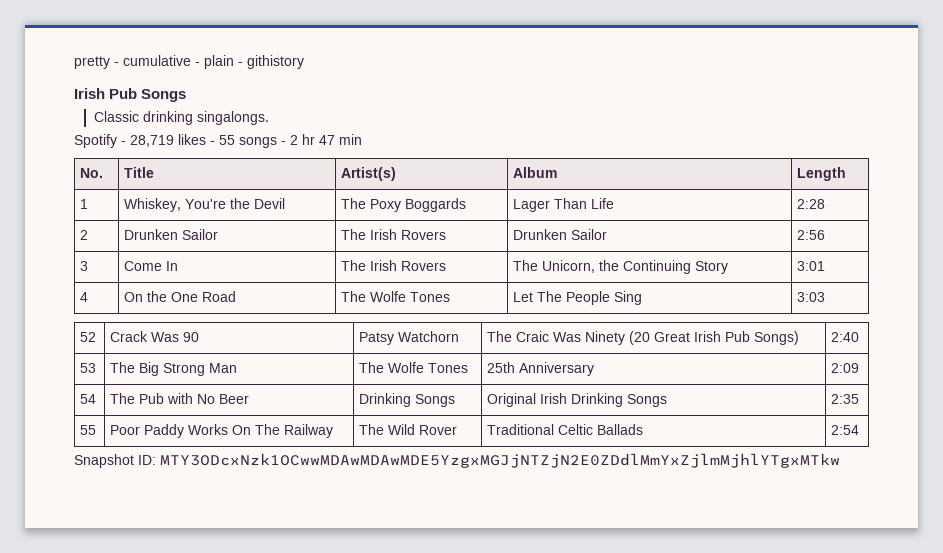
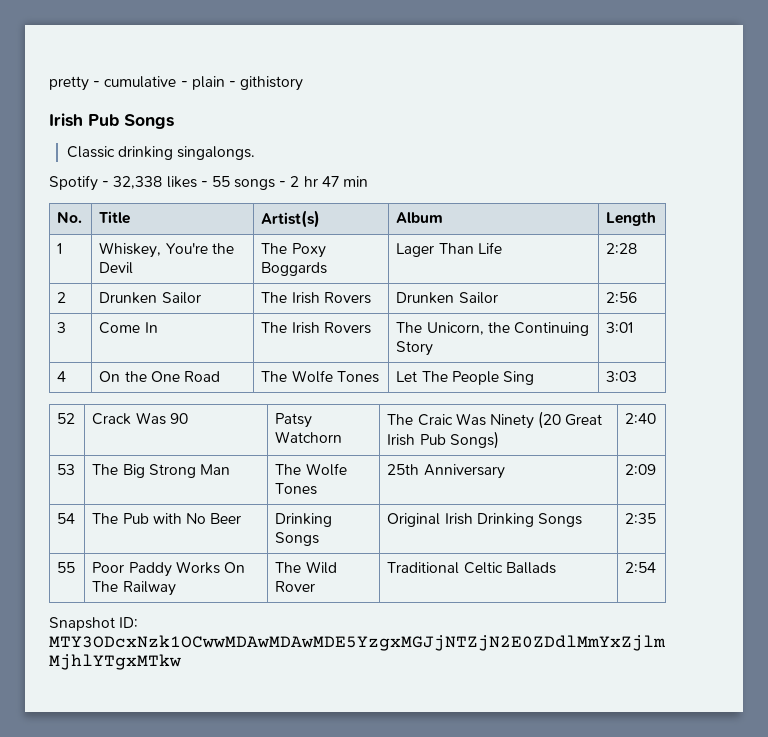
- Spotify - 28,719 likes - 55 songs - 2 hr 47 min
+ Spotify - 32,338 likes - 55 songs - 2 hr 47 min

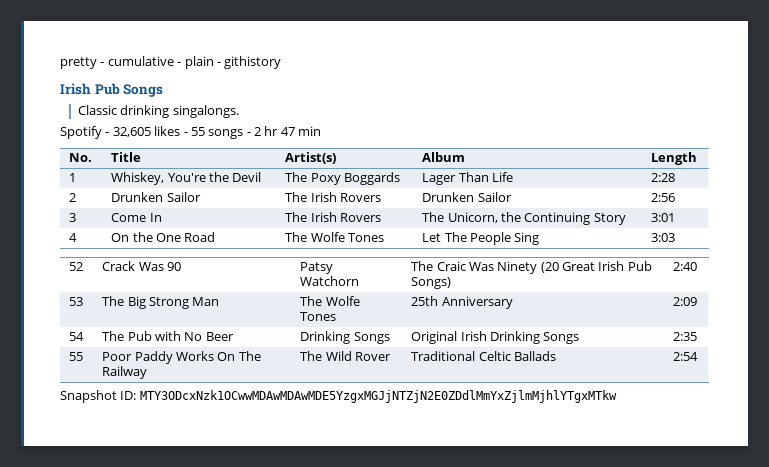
- Spotify - 32,338 likes - 55 songs - 2 hr 47 min
+ Spotify - 32,605 likes - 55 songs - 2 hr 47 min

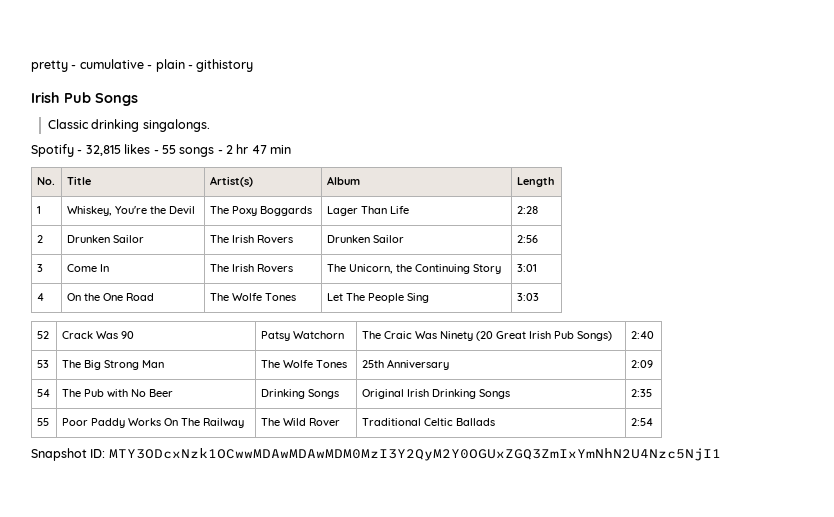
- Spotify - 32,605 likes - 55 songs - 2 hr 47 min
+ Spotify - 32,815 likes - 55 songs - 2 hr 47 min
- Snapshot ID: MTY3ODcxNzk1OCwwMDAwMDAwMDE5YzgxMGJjNTZjN2E0ZDdlMmYxZjlmMjhlYTgxMTkw
+ Snapshot ID: MTY3ODcxNzk1OCwwMDAwMDAwMDM0MzI3Y2QyM2Y0OGUxZGQ3ZmIxYmNhN2U4Nzc5NjI1

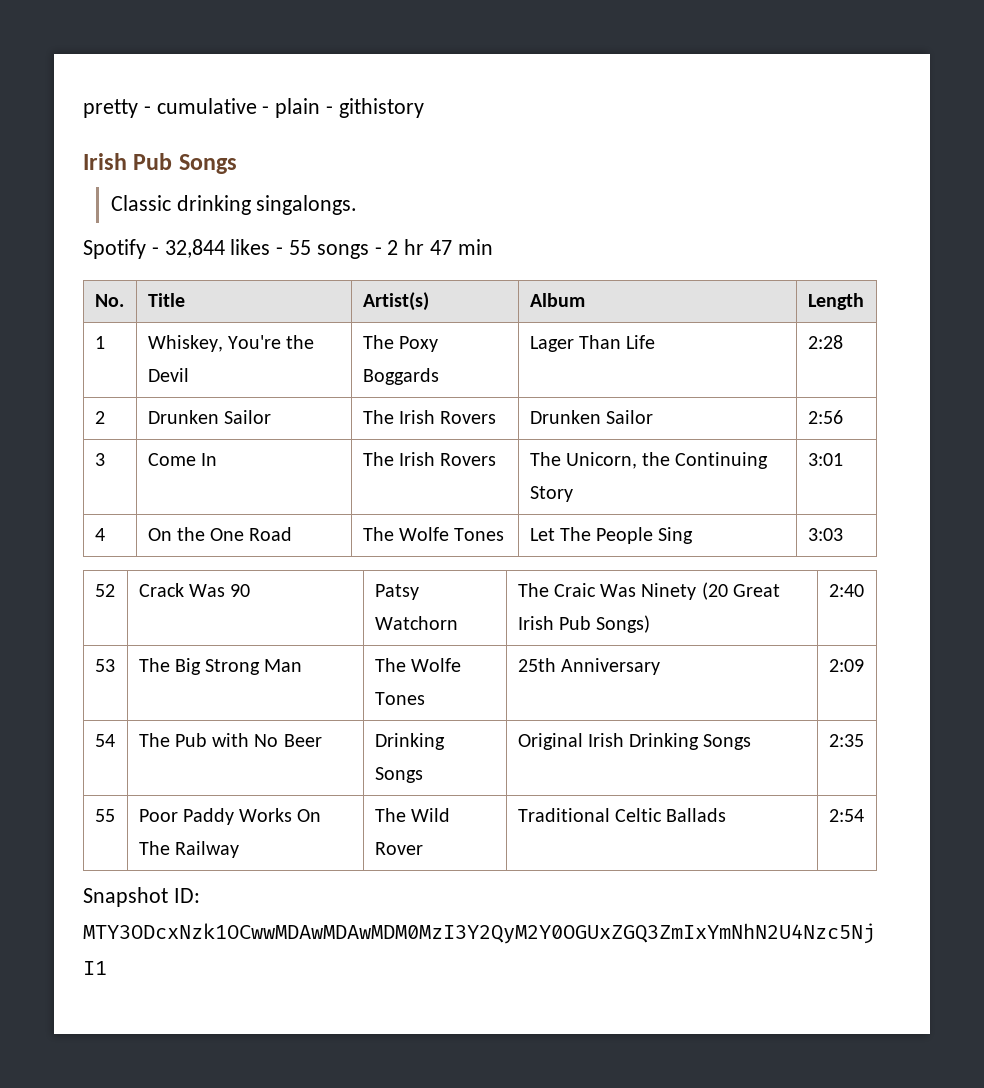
- Spotify - 32,815 likes - 55 songs - 2 hr 47 min
+ Spotify - 32,844 likes - 55 songs - 2 hr 47 min

